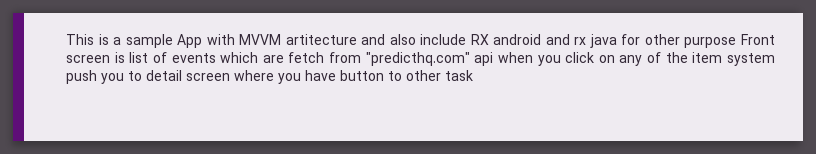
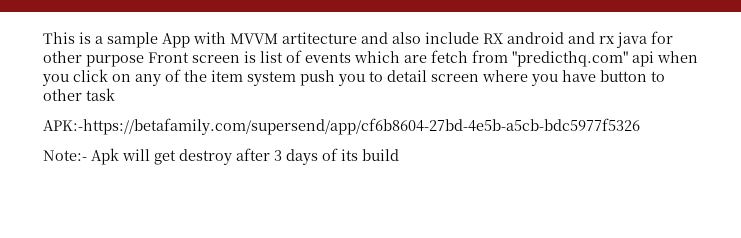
+ APK:-https://betafamily.com/supersend/app/cf6b8604-27bd-4e5b-a5cb-bdc5977f5326
+ Note:- Apk will get destroy after 3 days of its build

